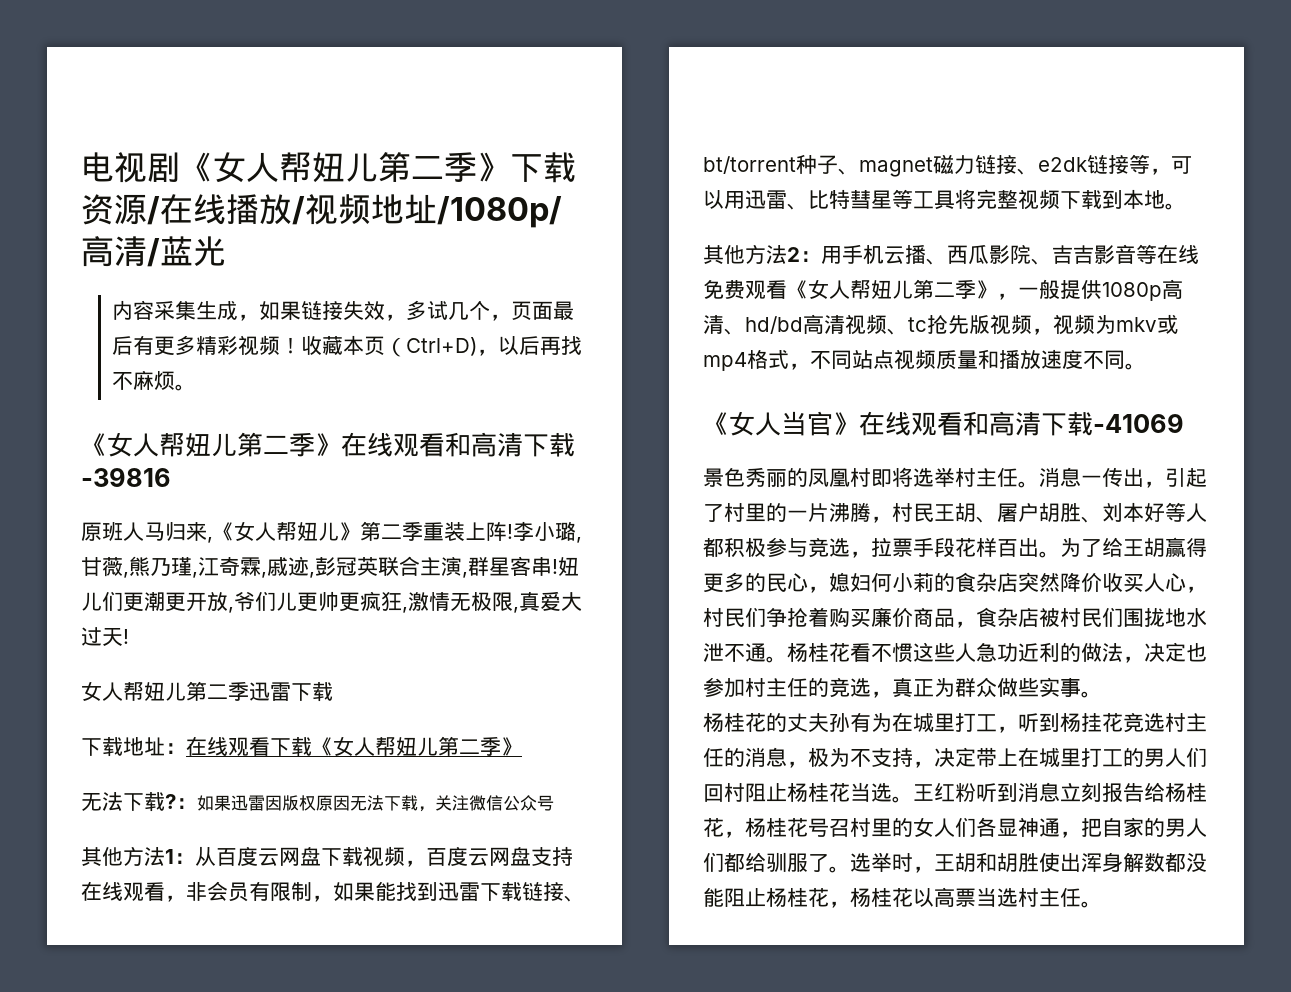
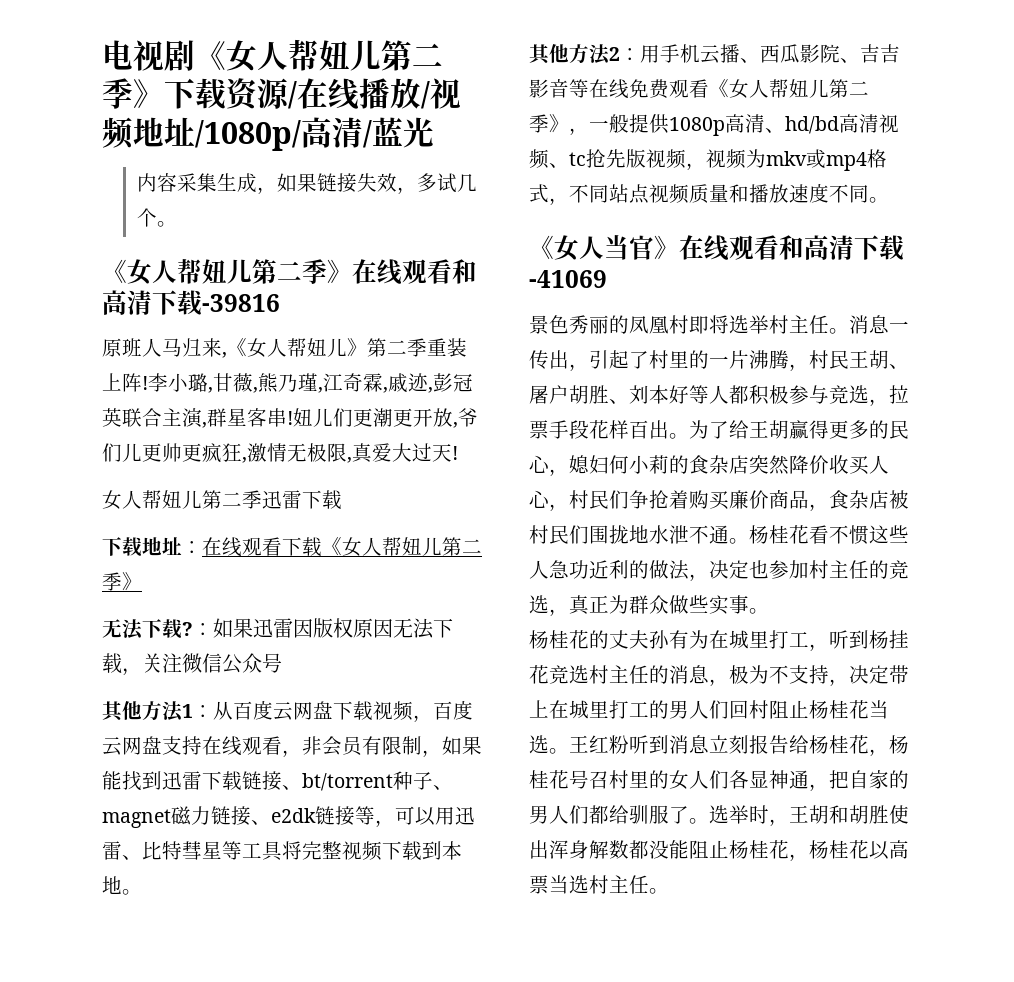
- 内容采集生成，如果链接失效，多试几个，页面最后有更多精彩视频！收藏本页（Ctrl+D)，以后再找不麻烦。
+ 内容采集生成，如果链接失效，多试几个。

